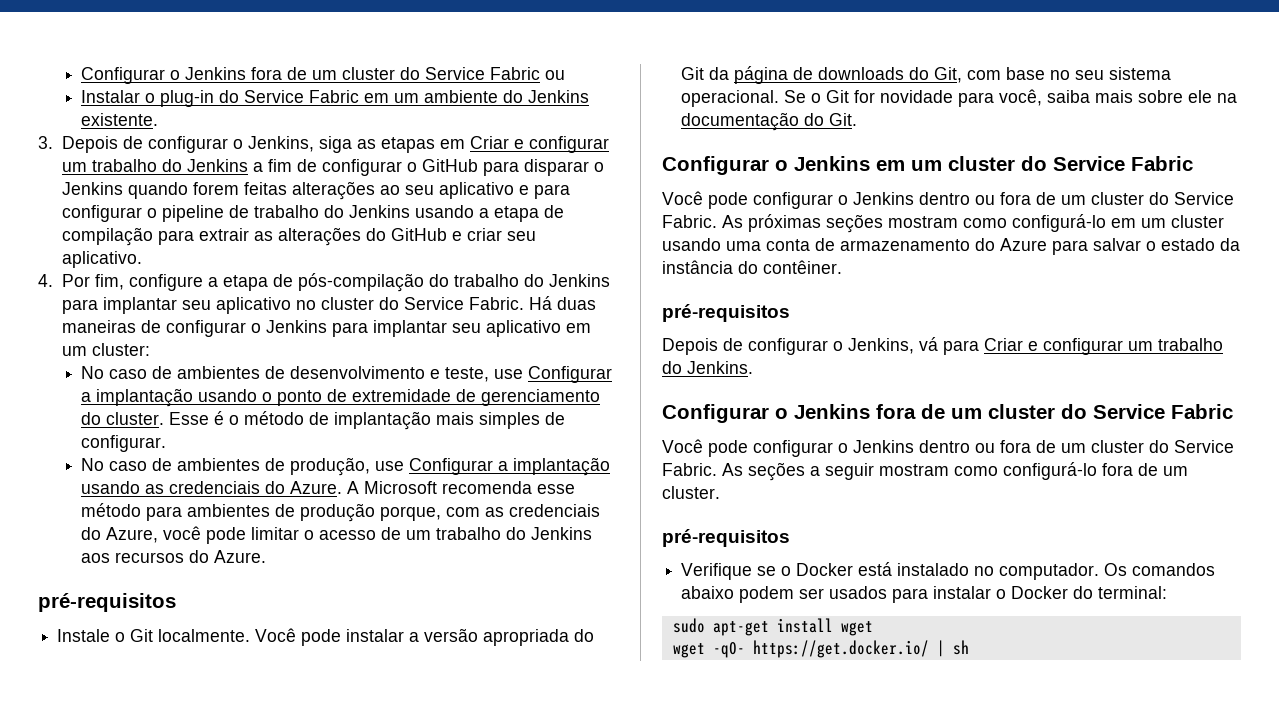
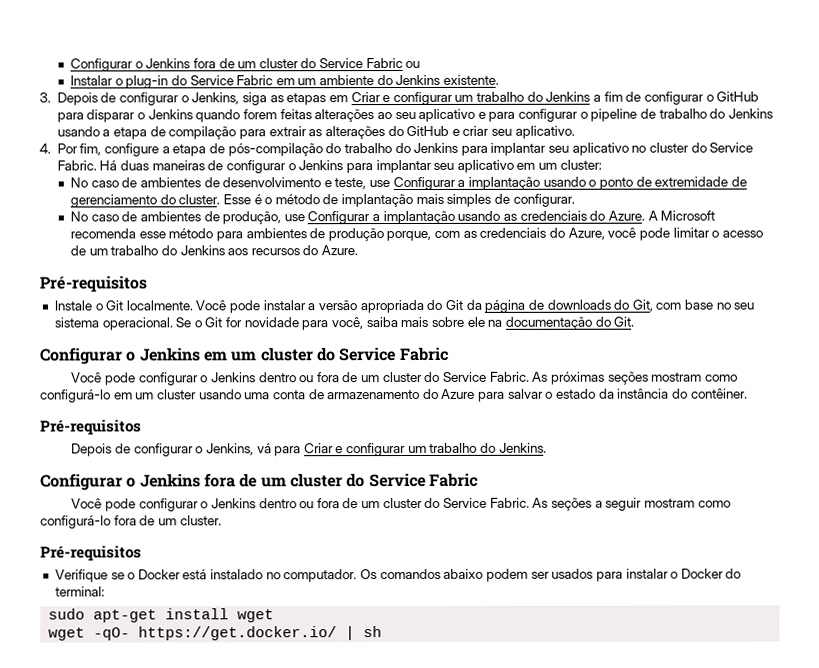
  A Microsoft recomenda esse método para ambientes de produção porque, com as credenciais do Azure, você pode limitar o acesso de um trabalho do Jenkins aos recursos do Azure.
- pré-requisitos
+ Pré-requisitos
  As próximas seções mostram como configurá-lo em um cluster usando uma conta de armazenamento do Azure para salvar o estado da instância do contêiner.
- pré-requisitos
+ Pré-requisitos
  As seções a seguir mostram como configurá-lo fora de um cluster.
- pré-requisitos
+ Pré-requisitos

